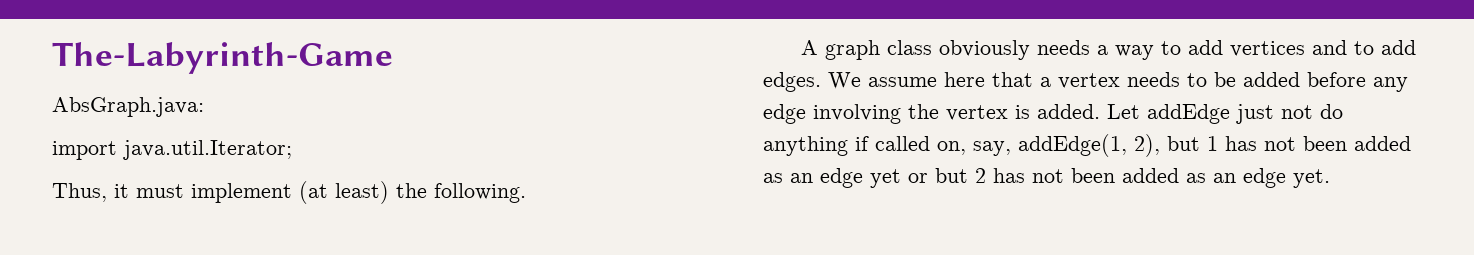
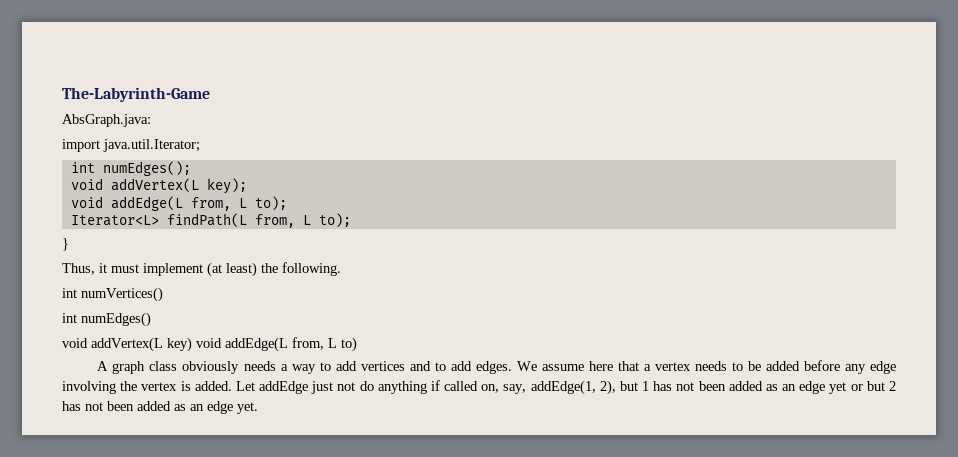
+ int numEdges();
+ void addVertex(L key);
+ void addEdge(L from, L to);
+ Iterator<L> findPath(L from, L to);
+ }
+ int numVertices()
+ int numEdges()
+ void addVertex(L key) void addEdge(L from, L to)

